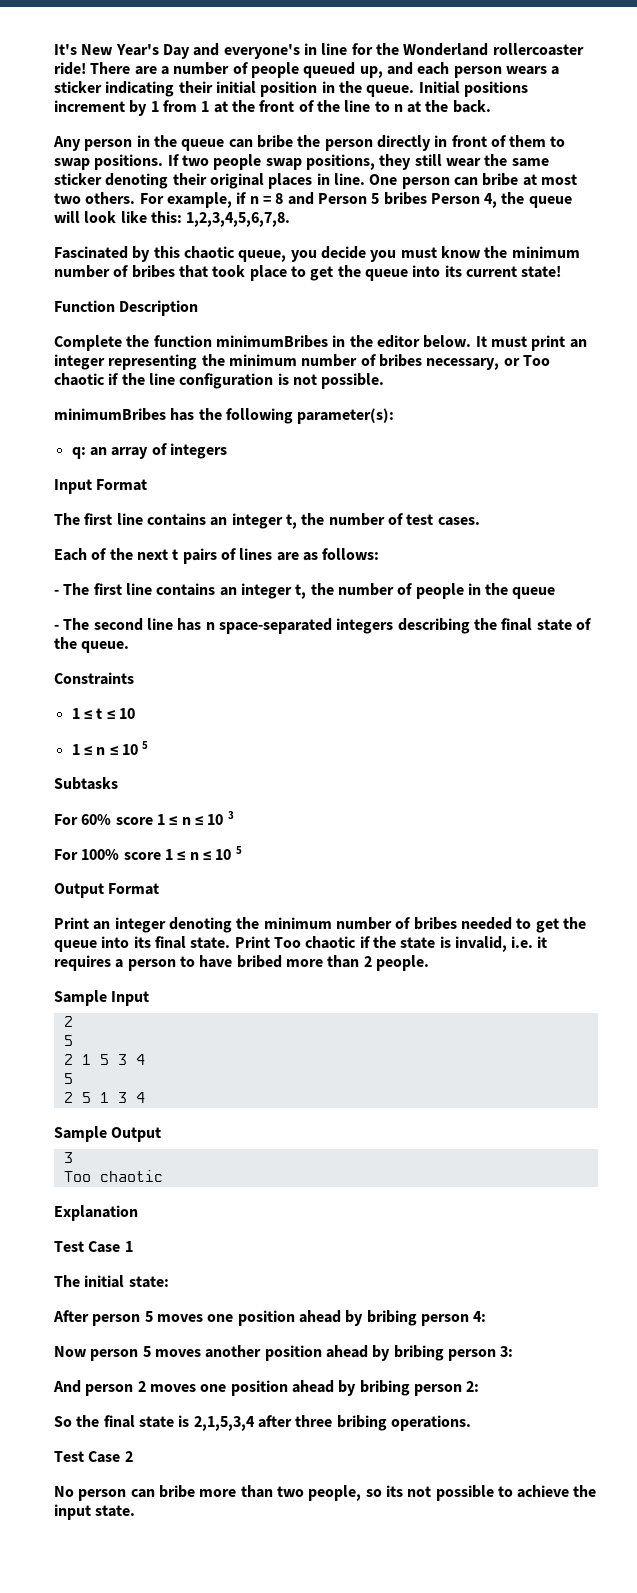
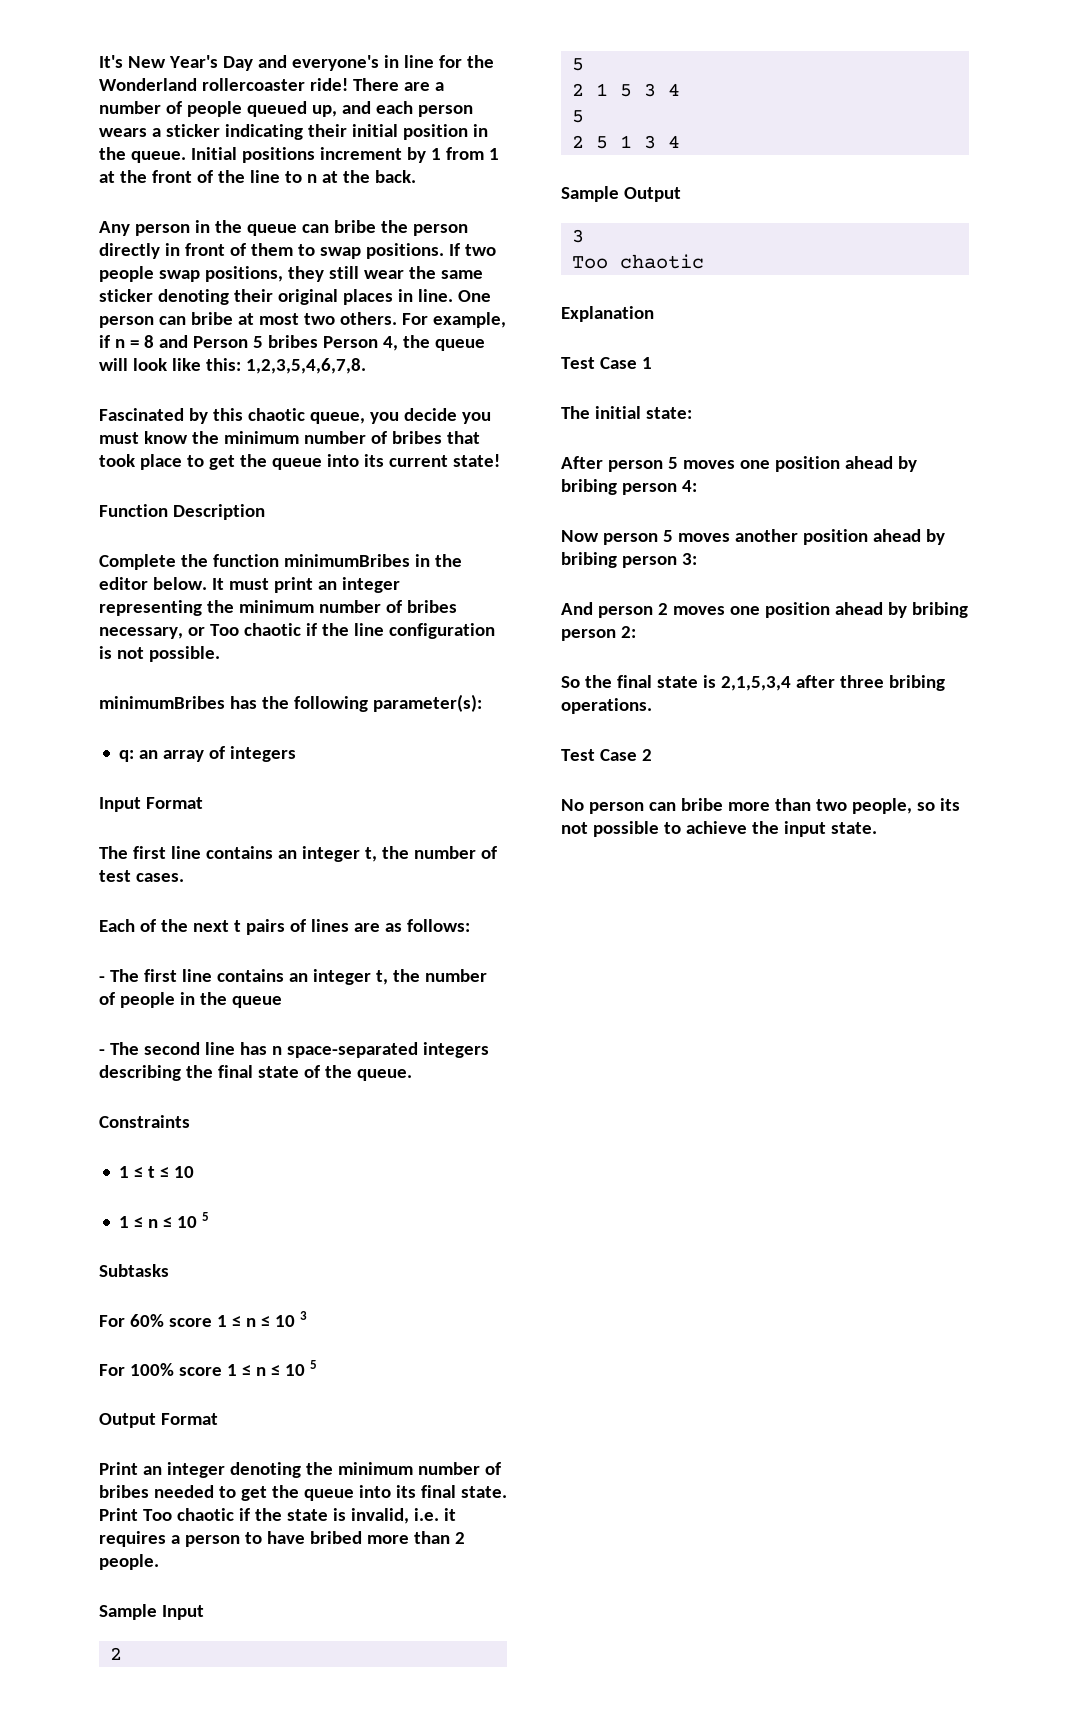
- For example, if n = 8 and Person 5 bribes Person 4, the queue will look like this: 1,2,3,4,5,6,7,8.
+ For example, if n = 8 and Person 5 bribes Person 4, the queue will look like this: 1,2,3,5,4,6,7,8.

